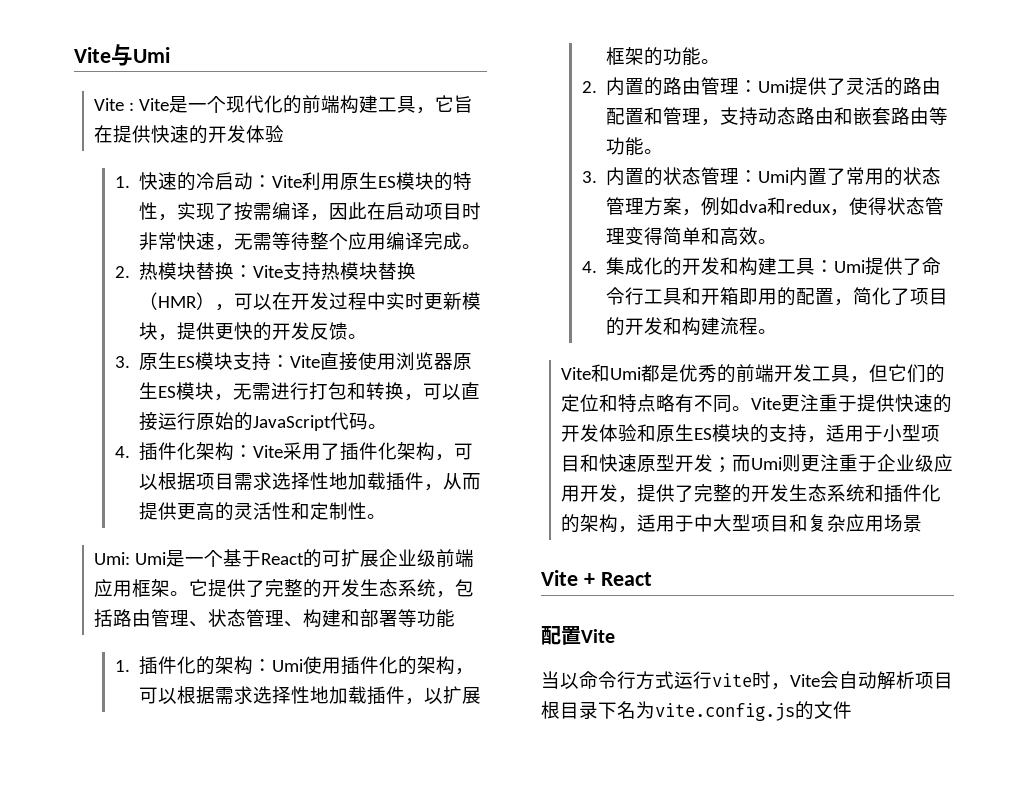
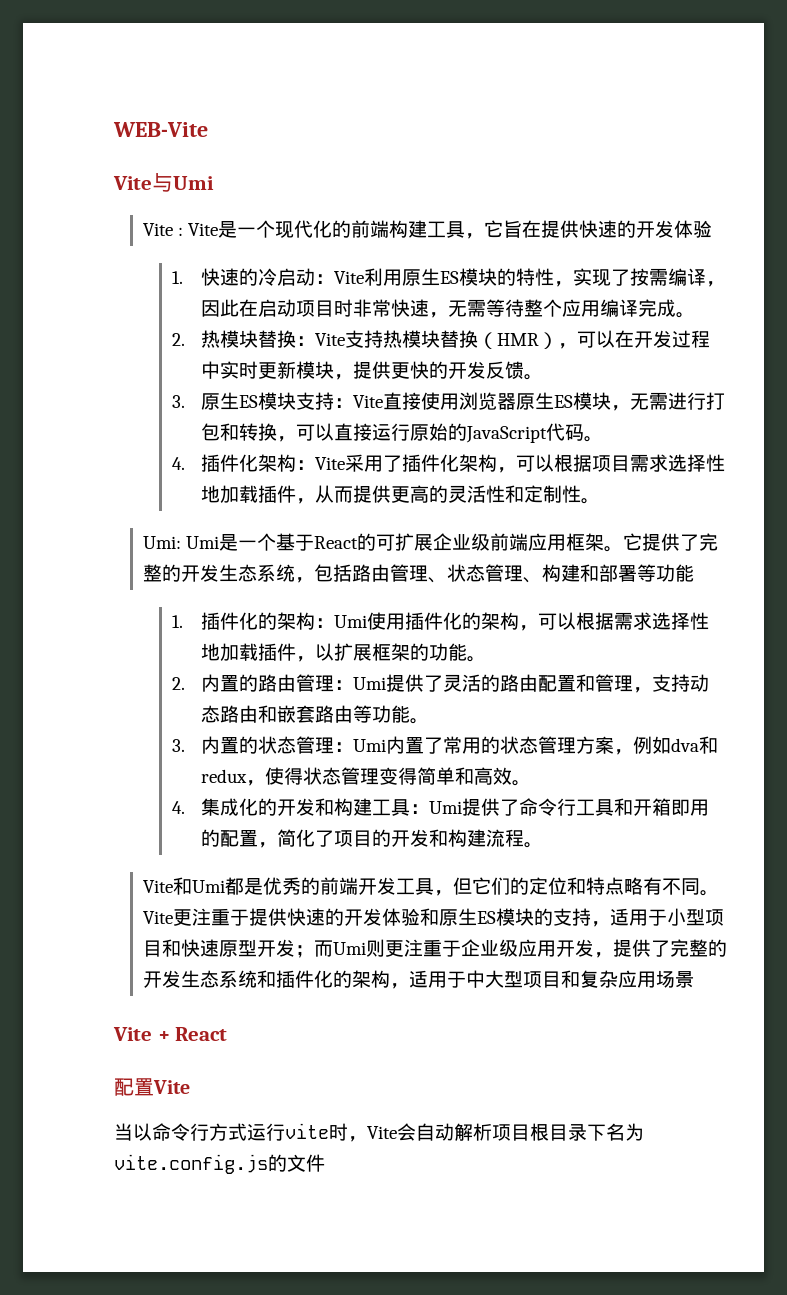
+ WEB-Vite

